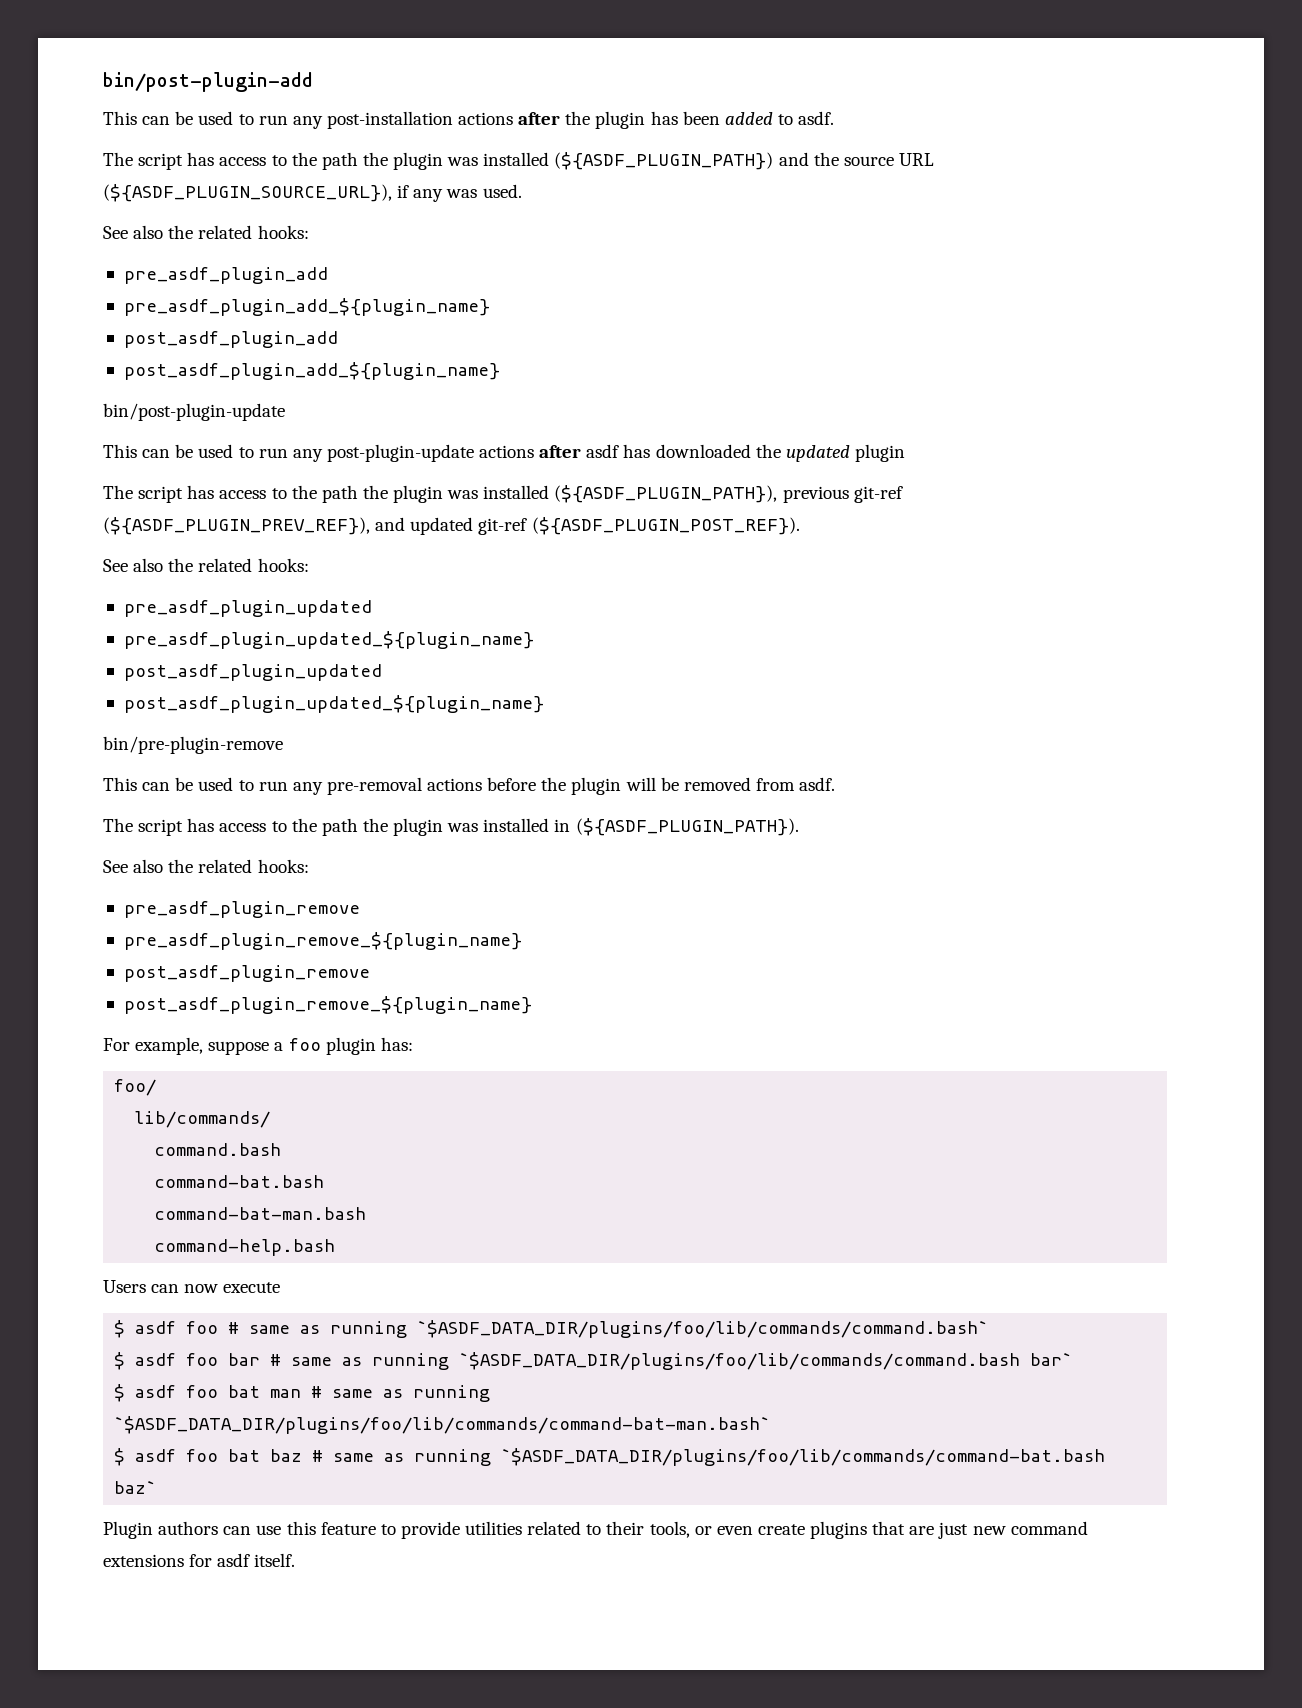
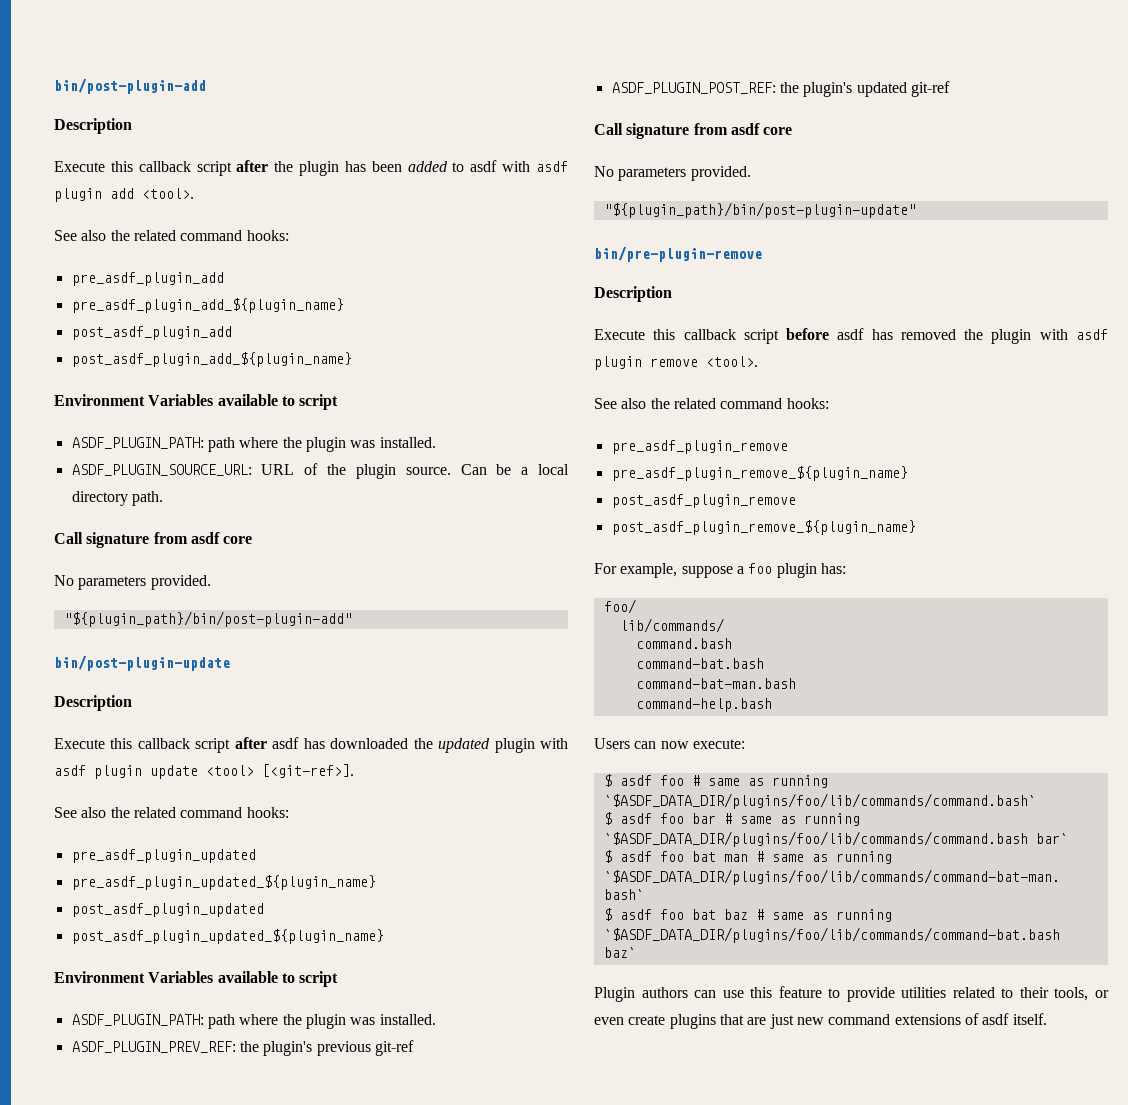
  bin/post-plugin-add
- This can be used to run any post-installation actions after the plugin has been added to asdf.
- The script has access to the path the plugin was installed (${ASDF_PLUGIN_PATH}) and the source URL (${ASDF_PLUGIN_SOURCE_URL}), if any was used.
- See also the related hooks:
+ Description
+ Execute this callback script after the plugin has been added to asdf with asdf plugin add <tool>.
+ See also the related command hooks:
  post_asdf_plugin_add_${plugin_name}
+ Environment Variables available to script
+ ASDF_PLUGIN_PATH: path where the plugin was installed.
+ ASDF_PLUGIN_SOURCE_URL: URL of the plugin source. Can be a local directory path.
+ Call signature from asdf core
+ No parameters provided.
+ "${plugin_path}/bin/post-plugin-add"
  bin/post-plugin-update
- This can be used to run any post-plugin-update actions after asdf has downloaded the updated plugin
- The script has access to the path the plugin was installed (${ASDF_PLUGIN_PATH}), previous git-ref (${ASDF_PLUGIN_PREV_REF}), and updated git-ref (${ASDF_PLUGIN_POST_REF}).
- See also the related hooks:
+ Description
+ Execute this callback script after asdf has downloaded the updated plugin with asdf plugin update <tool> [<git-ref>].
+ See also the related command hooks:
  post_asdf_plugin_updated_${plugin_name}
+ Environment Variables available to script
+ ASDF_PLUGIN_PATH: path where the plugin was installed.
+ ASDF_PLUGIN_PREV_REF: the plugin's previous git-ref
+ ASDF_PLUGIN_POST_REF: the plugin's updated git-ref
+ Call signature from asdf core
+ No parameters provided.
+ "${plugin_path}/bin/post-plugin-update"
  bin/pre-plugin-remove
- This can be used to run any pre-removal actions before the plugin will be removed from asdf.
- The script has access to the path the plugin was installed in (${ASDF_PLUGIN_PATH}).
- See also the related hooks:
+ Description
+ Execute this callback script before asdf has removed the plugin with asdf plugin remove <tool>.
+ See also the related command hooks:
- Users can now execute
+ Users can now execute:
- Plugin authors can use this feature to provide utilities related to their tools, or even create plugins that are just new command extensions for asdf itself.
+ Plugin authors can use this feature to provide utilities related to their tools, or even create plugins that are just new command extensions of asdf itself.

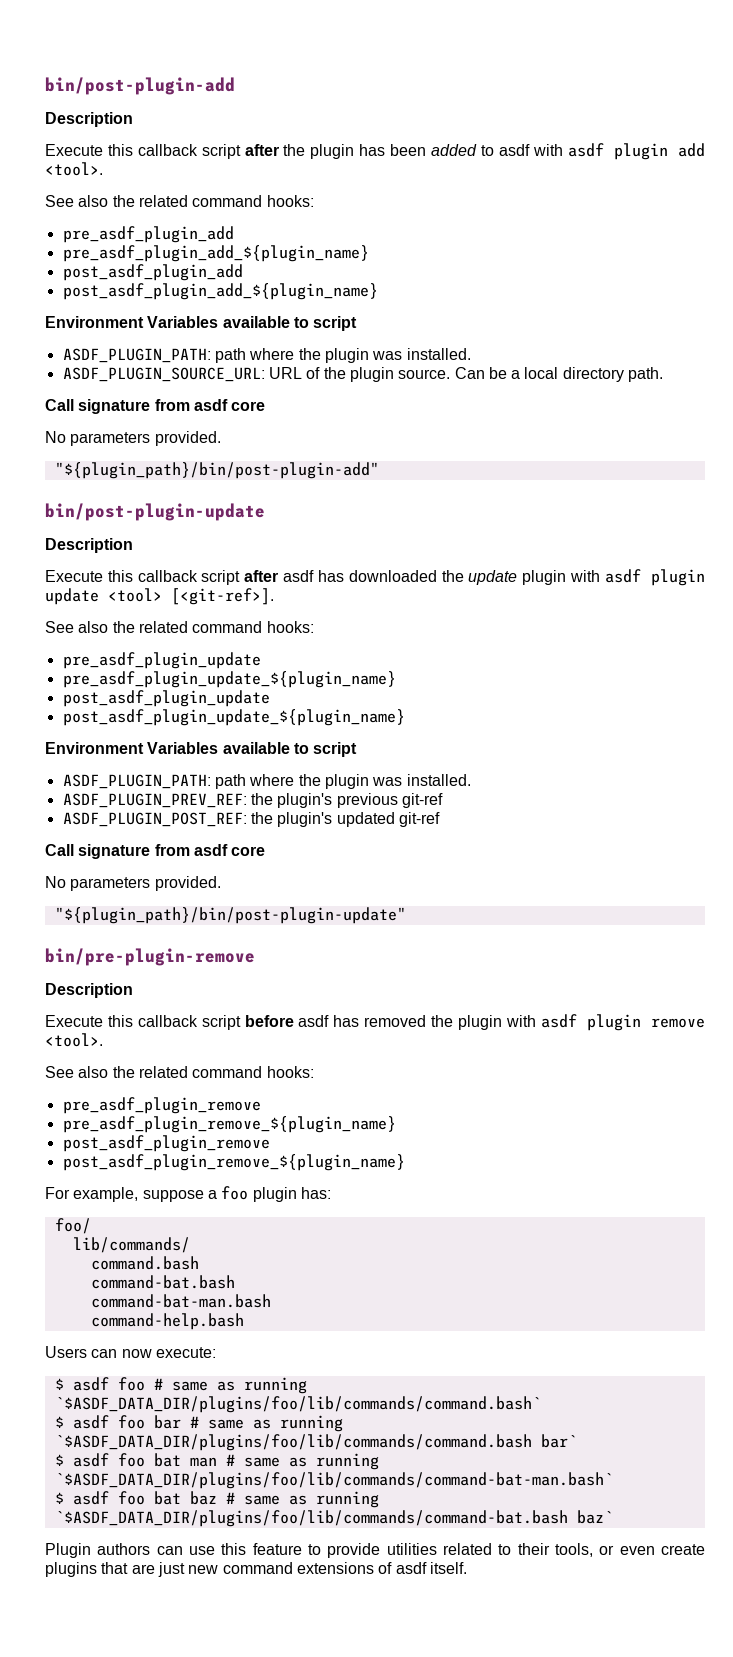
- Execute this callback script after asdf has downloaded the updated plugin with asdf plugin update <tool> [<git-ref>].
+ Execute this callback script after asdf has downloaded the update plugin with asdf plugin update <tool> [<git-ref>].
- pre_asdf_plugin_updated
- pre_asdf_plugin_updated_${plugin_name}
- post_asdf_plugin_updated
- post_asdf_plugin_updated_${plugin_name}
+ pre_asdf_plugin_update
+ pre_asdf_plugin_update_${plugin_name}
+ post_asdf_plugin_update
+ post_asdf_plugin_update_${plugin_name}

